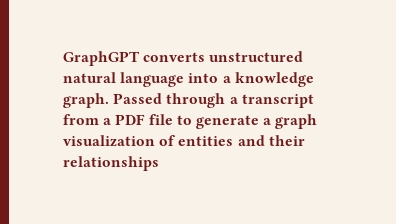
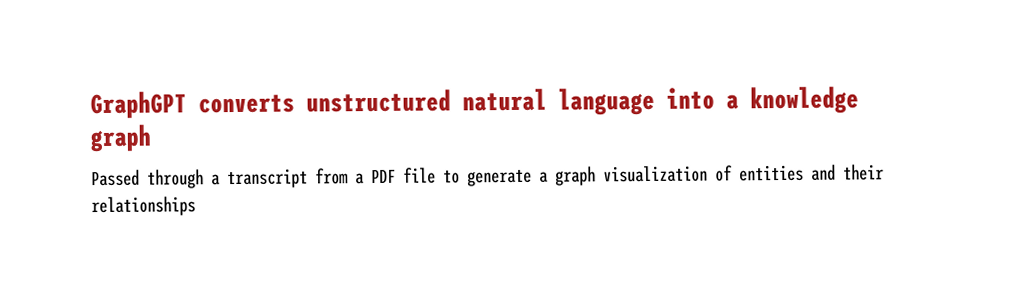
- GraphGPT converts unstructured natural language into a knowledge graph. Passed through a transcript from a PDF file to generate a graph visualization of entities and their relationships
+ GraphGPT converts unstructured natural language into a knowledge graph
+ Passed through a transcript from a PDF file to generate a graph visualization of entities and their relationships

